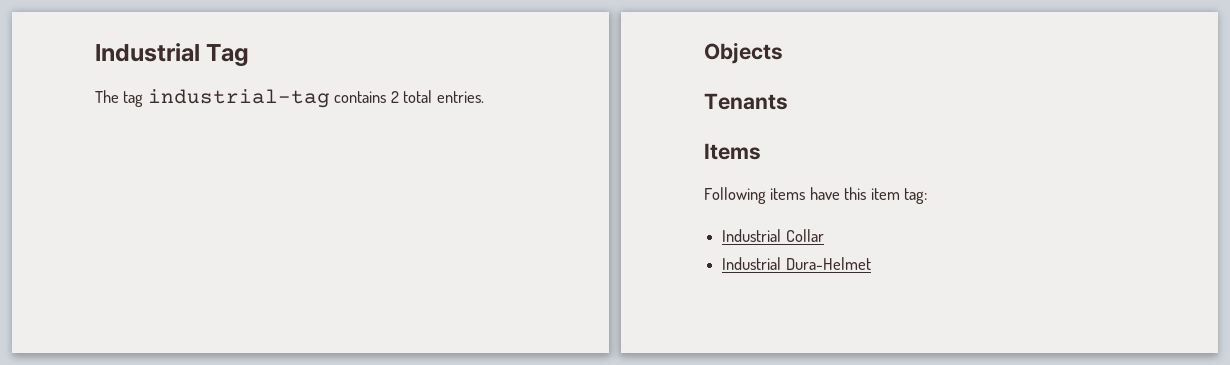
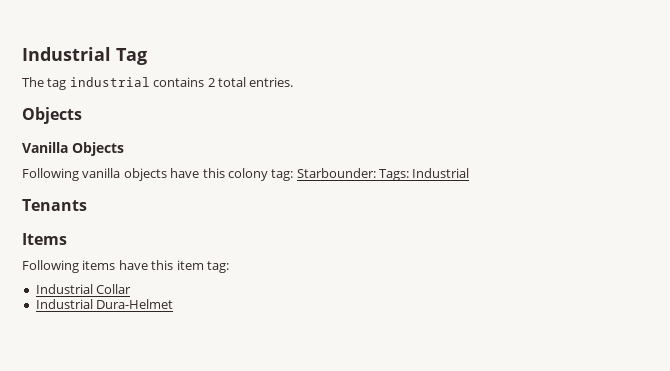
- The tag industrial-tag contains 2 total entries.
+ The tag industrial contains 2 total entries.
+ Vanilla Objects
+ Following vanilla objects have this colony tag: Starbounder: Tags: Industrial

